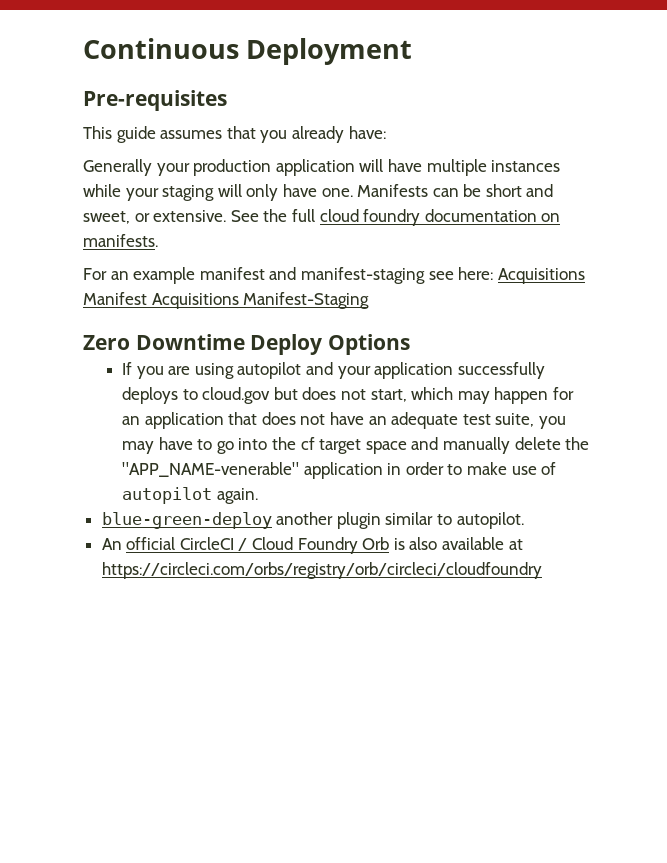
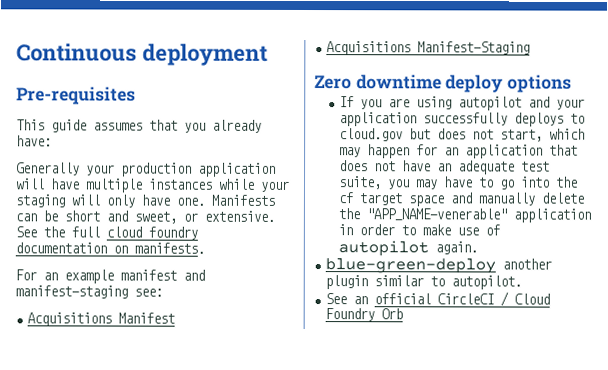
- Continuous Deployment
+ Continuous deployment
- For an example manifest and manifest-staging see here: Acquisitions Manifest Acquisitions Manifest-Staging
+ For an example manifest and manifest-staging see:
+ Acquisitions Manifest
+ Acquisitions Manifest-Staging
- Zero Downtime Deploy Options
+ Zero downtime deploy options
- An official CircleCI / Cloud Foundry Orb is also available at https://circleci.com/orbs/registry/orb/circleci/cloudfoundry
+ See an official CircleCI / Cloud Foundry Orb

